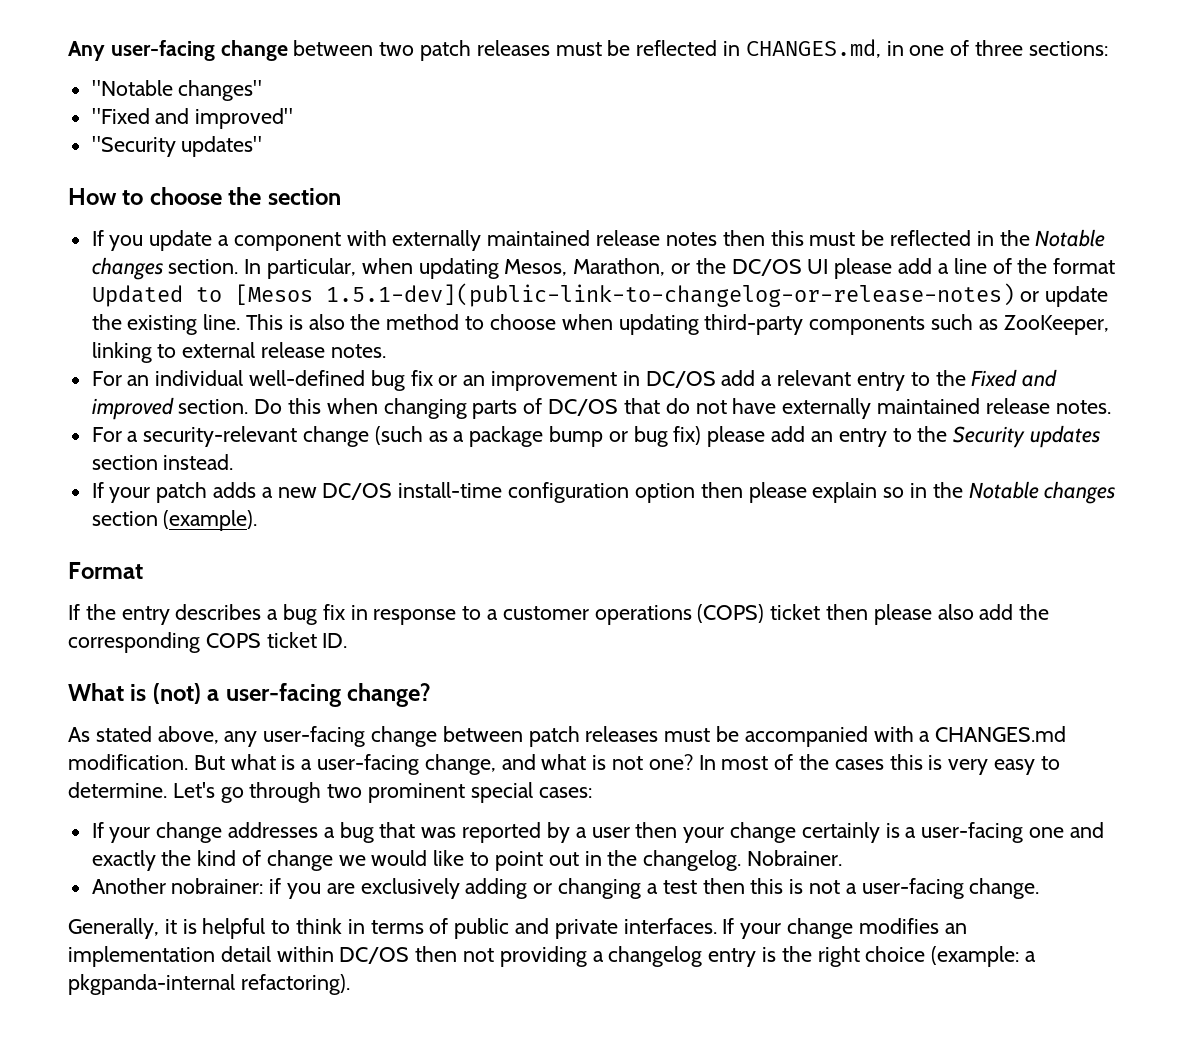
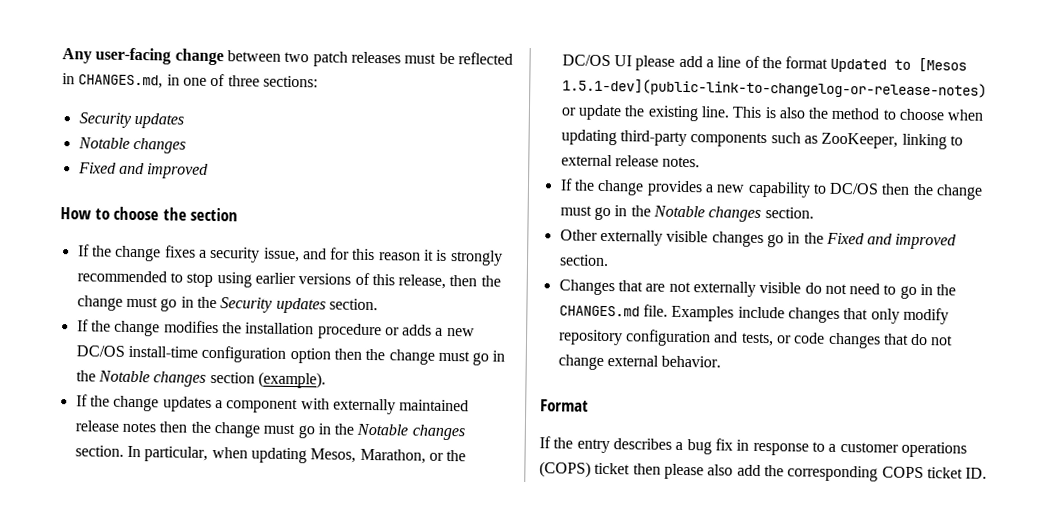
  Any user-facing change between two patch releases must be reflected in CHANGES.md, in one of three sections:
- "Notable changes"
- "Fixed and improved"
- "Security updates"
+ Security updates
+ Notable changes
+ Fixed and improved
- If you update a component with externally maintained release notes then this must be reflected in the Notable changes section.
+ If the change fixes a security issue, and for this reason it is strongly recommended to stop using earlier versions of this release, then the change must go in the Security updates section.
+ If the change modifies the installation procedure or adds a new DC/OS install-time configuration option then the change must go in the Notable changes section (example).
+ If the change updates a component with externally maintained release notes then the change must go in the Notable changes section.
- For an individual well-defined bug fix or an improvement in DC/OS add a relevant entry to the Fixed and improved section. Do this when changing parts of DC/OS that do not have externally maintained release notes.
- For a security-relevant change (such as a package bump or bug fix) please add an entry to the Security updates section instead.
- If your patch adds a new DC/OS install-time configuration option then please explain so in the Notable changes section (example).
+ If the change provides a new capability to DC/OS then the change must go in the Notable changes section.
+ Other externally visible changes go in the Fixed and improved section.
+ Changes that are not externally visible do not need to go in the CHANGES.md file. Examples include changes that only modify repository configuration and tests, or code changes that do not change external behavior.
- What is (not) a user-facing change?
- As stated above, any user-facing change between patch releases must be accompanied with a CHANGES.md modification. But what is a user-facing change, and what is not one? In most of the cases this is very easy to determine. Let's go through two prominent special cases:
- If your change addresses a bug that was reported by a user then your change certainly is a user-facing one and exactly the kind of change we would like to point out in the changelog. Nobrainer.
- Another nobrainer: if you are exclusively adding or changing a test then this is not a user-facing change.
- Generally, it is helpful to think in terms of public and private interfaces. If your change modifies an implementation detail within DC/OS then not providing a changelog entry is the right choice (example: a pkgpanda-internal refactoring).

